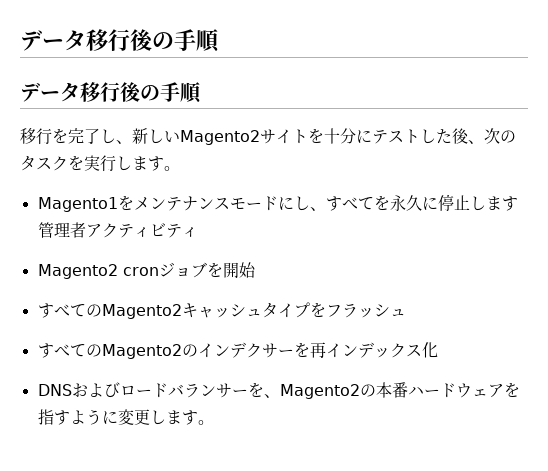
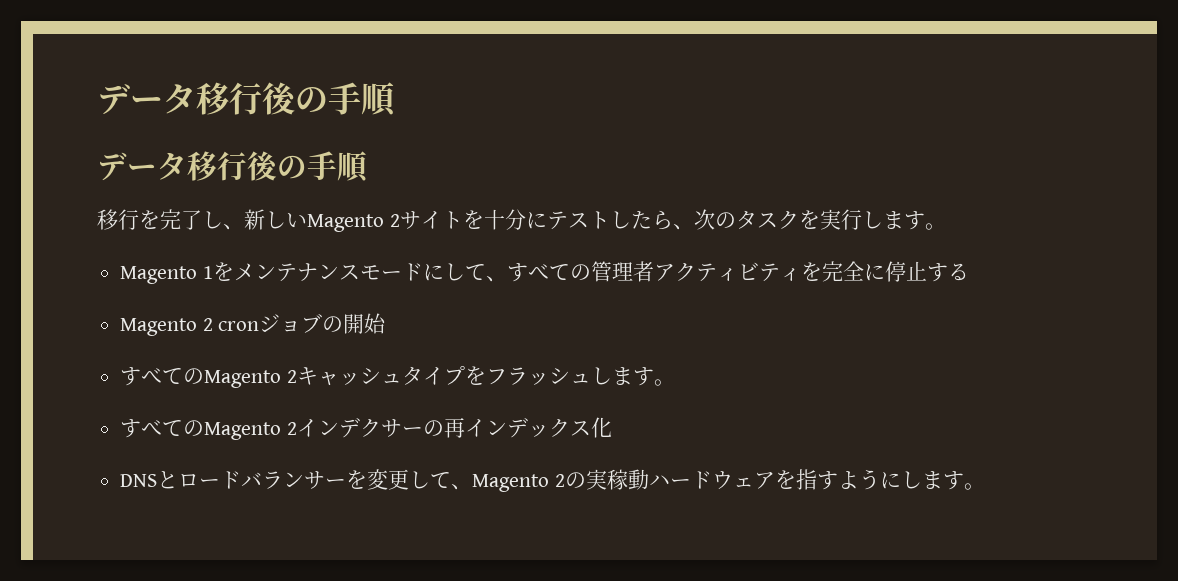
- 移行を完了し、新しいMagento2サイトを十分にテストした後、次のタスクを実行します。
+ 移行を完了し、新しいMagento 2サイトを十分にテストしたら、次のタスクを実行します。
- Magento1をメンテナンスモードにし、すべてを永久に停止します管理者アクティビティ
- Magento2 cronジョブを開始
+ Magento 1をメンテナンスモードにして、すべての管理者アクティビティを完全に停止する
+ Magento 2 cronジョブの開始
- すべてのMagento2キャッシュタイプをフラッシュ
- すべてのMagento2のインデクサーを再インデックス化
+ すべてのMagento 2キャッシュタイプをフラッシュします。
+ すべてのMagento 2インデクサーの再インデックス化
- DNSおよびロードバランサーを、Magento2の本番ハードウェアを指すように変更します。
+ DNSとロードバランサーを変更して、Magento 2の実稼動ハードウェアを指すようにします。

